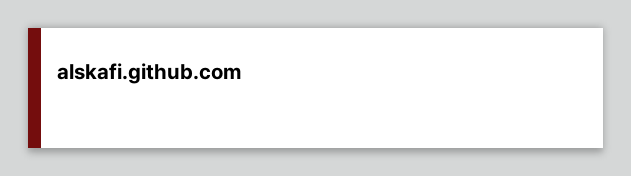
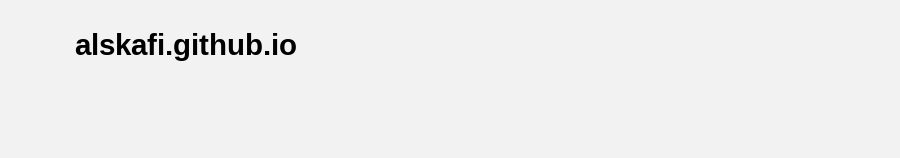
- alskafi.github.com
+ alskafi.github.io

